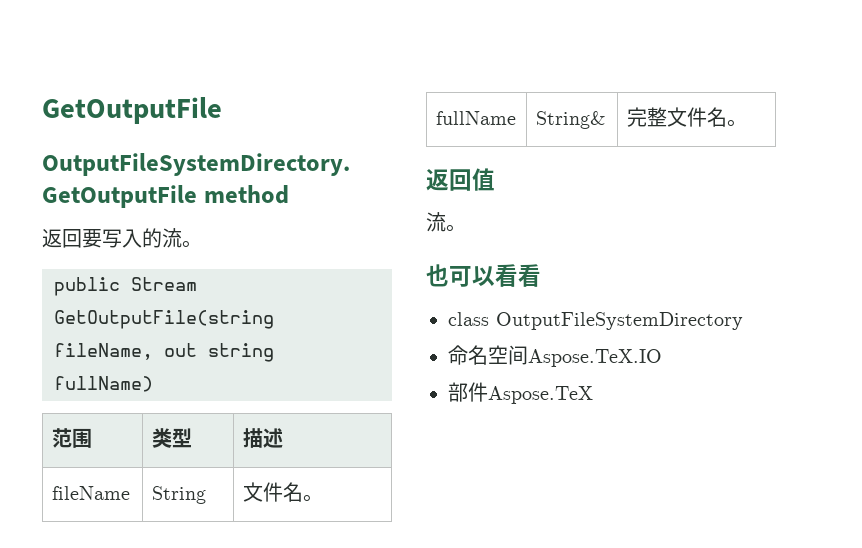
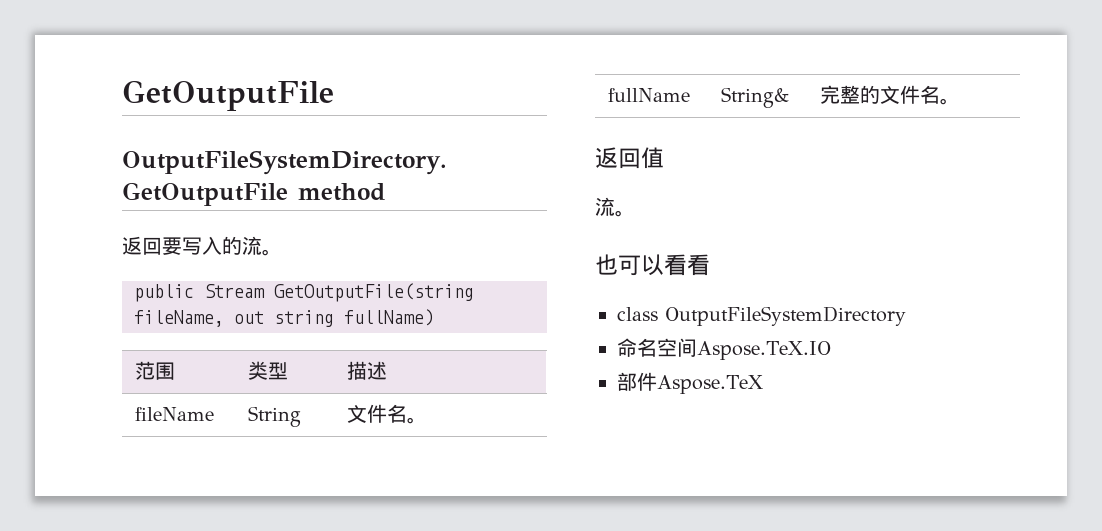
- fullName | String& | 完整文件名。
+ fullName | String& | 完整的文件名。

